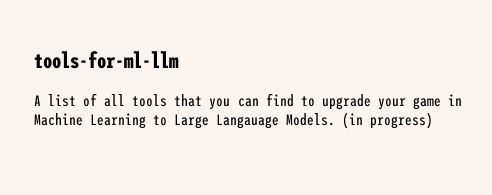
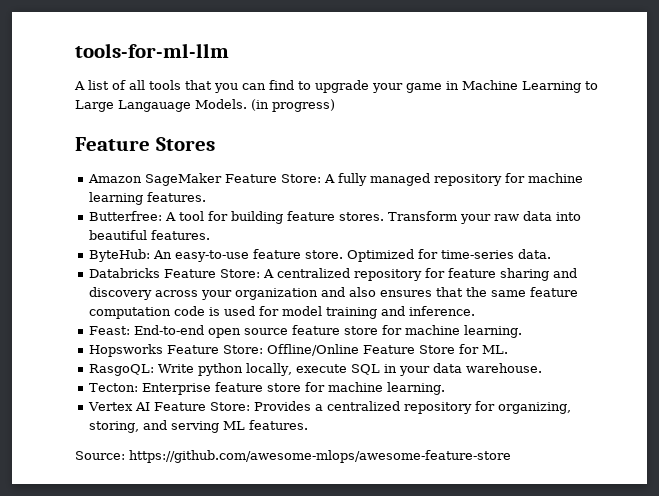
+ Feature Stores
+ Amazon SageMaker Feature Store: A fully managed repository for machine learning features.
+ Butterfree: A tool for building feature stores. Transform your raw data into beautiful features.
+ ByteHub: An easy-to-use feature store. Optimized for time-series data.
+ Databricks Feature Store: A centralized repository for feature sharing and discovery across your organization and also ensures that the same feature computation code is used for model training and inference.
+ Feast: End-to-end open source feature store for machine learning.
+ Hopsworks Feature Store: Offline/Online Feature Store for ML.
+ RasgoQL: Write python locally, execute SQL in your data warehouse.
+ Tecton: Enterprise feature store for machine learning.
+ Vertex AI Feature Store: Provides a centralized repository for organizing, storing, and serving ML features.
+ Source: https://github.com/awesome-mlops/awesome-feature-store

